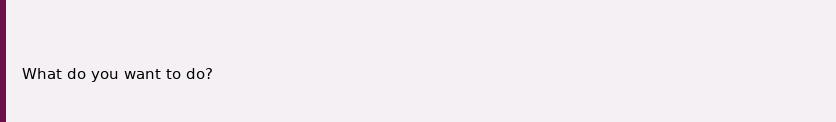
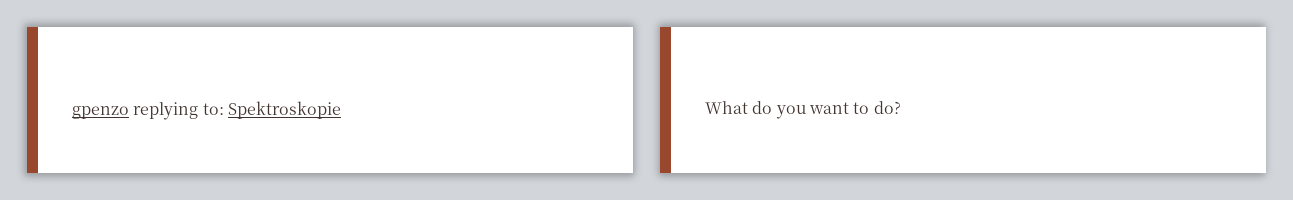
+ gpenzo replying to: Spektroskopie

